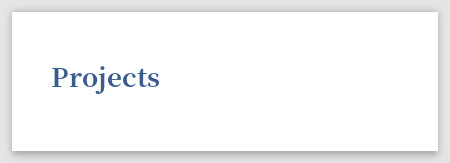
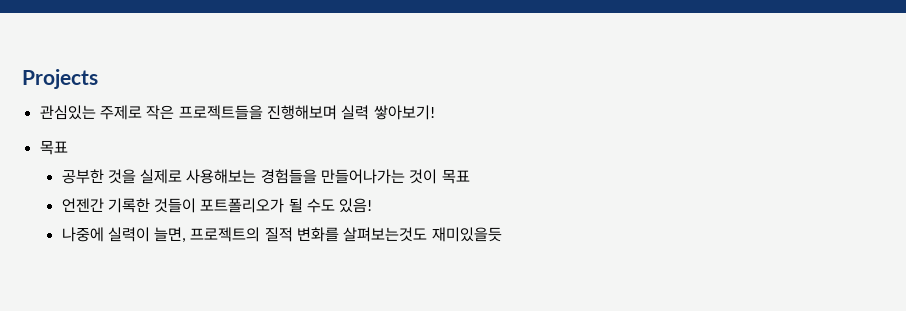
+ 관심있는 주제로 작은 프로젝트들을 진행해보며 실력 쌓아보기!
+ 목표
+ 공부한 것을 실제로 사용해보는 경험들을 만들어나가는 것이 목표
+ 언젠간 기록한 것들이 포트폴리오가 될 수도 있음!
+ 나중에 실력이 늘면, 프로젝트의 질적 변화를 살펴보는것도 재미있을듯

